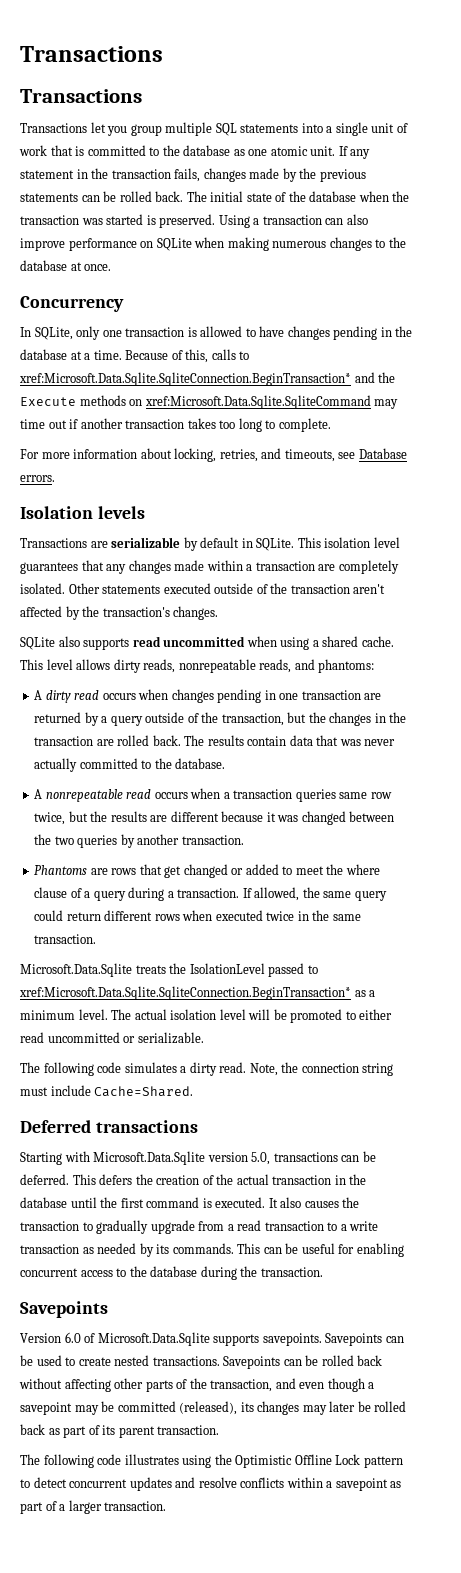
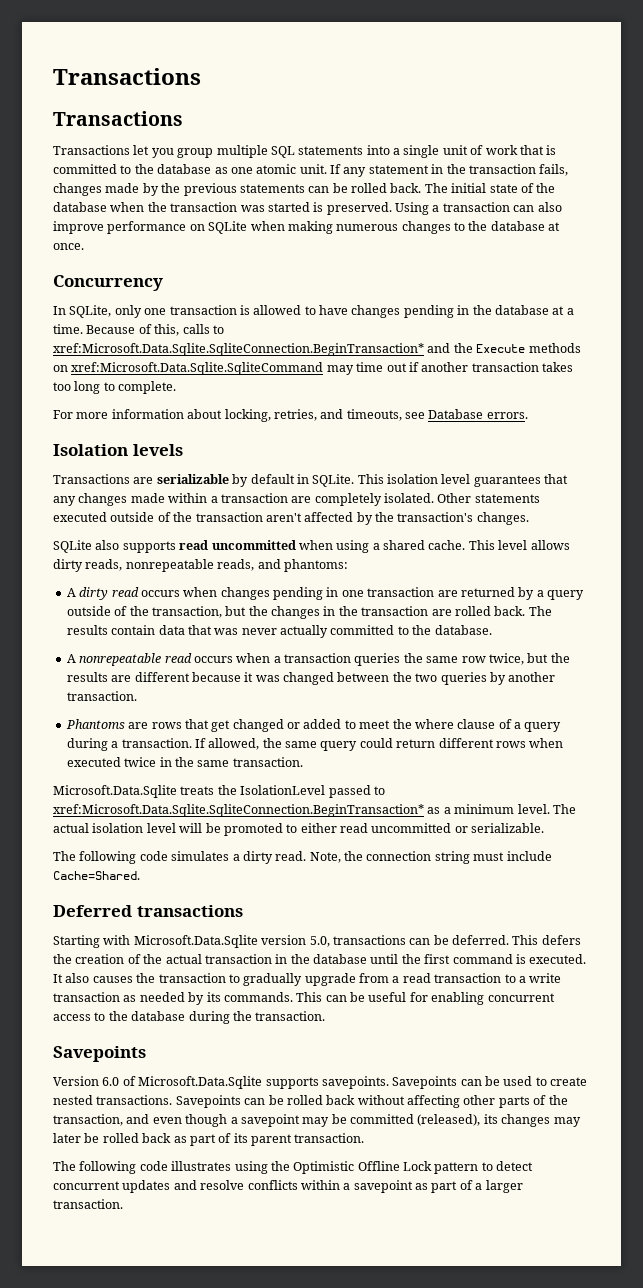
- A nonrepeatable read occurs when a transaction queries same row twice, but the results are different because it was changed between the two queries by another transaction.
+ A nonrepeatable read occurs when a transaction queries the same row twice, but the results are different because it was changed between the two queries by another transaction.

